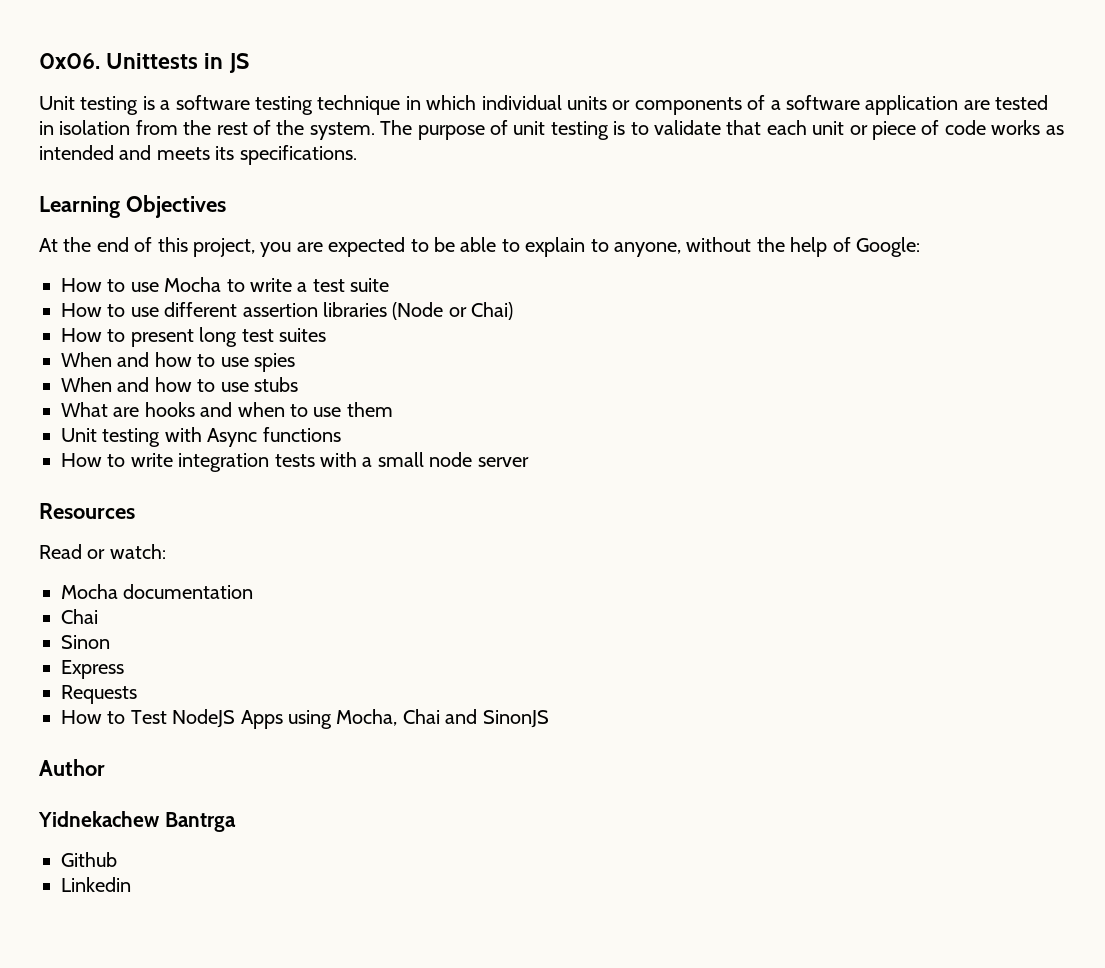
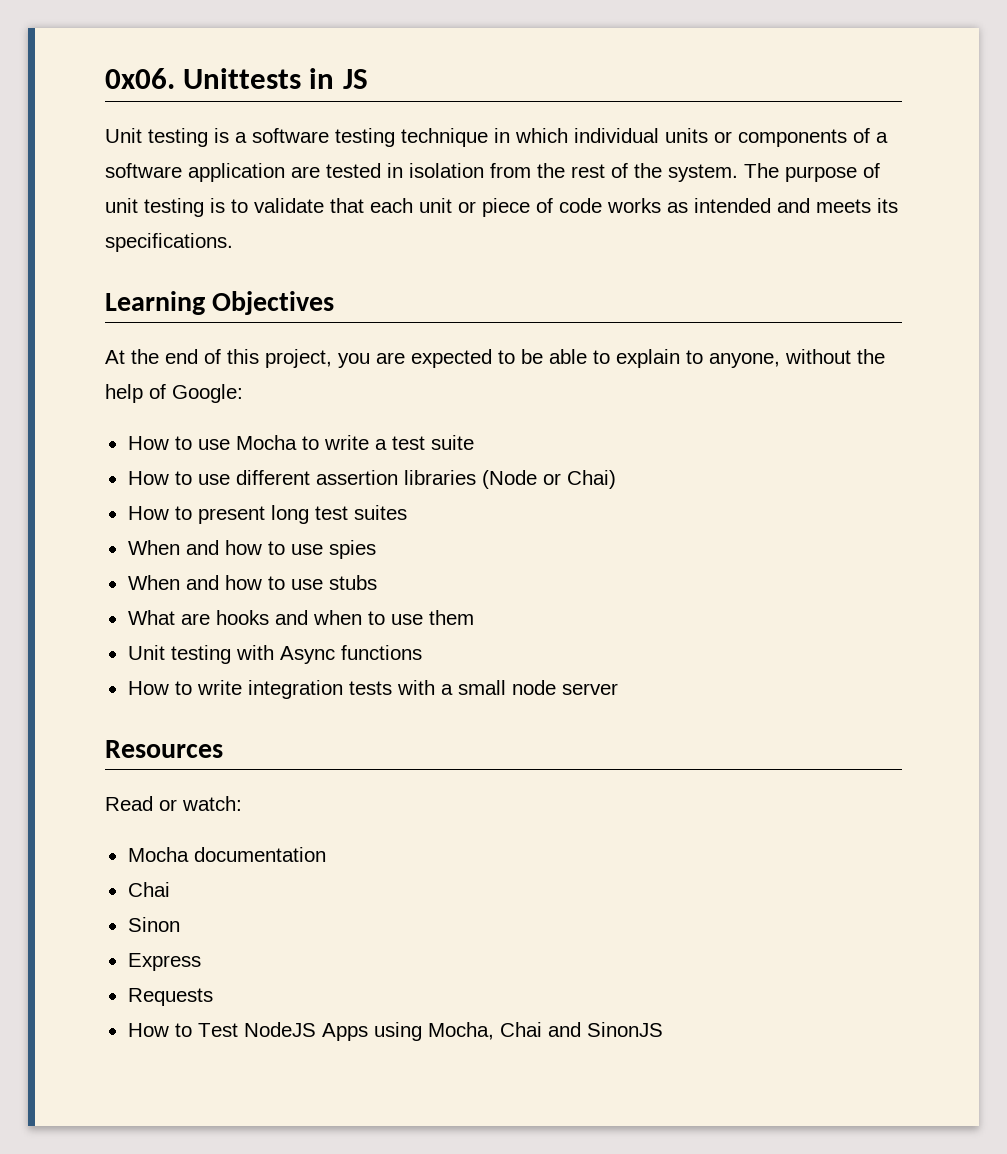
- Author
- Yidnekachew Bantrga
- Github
- Linkedin

